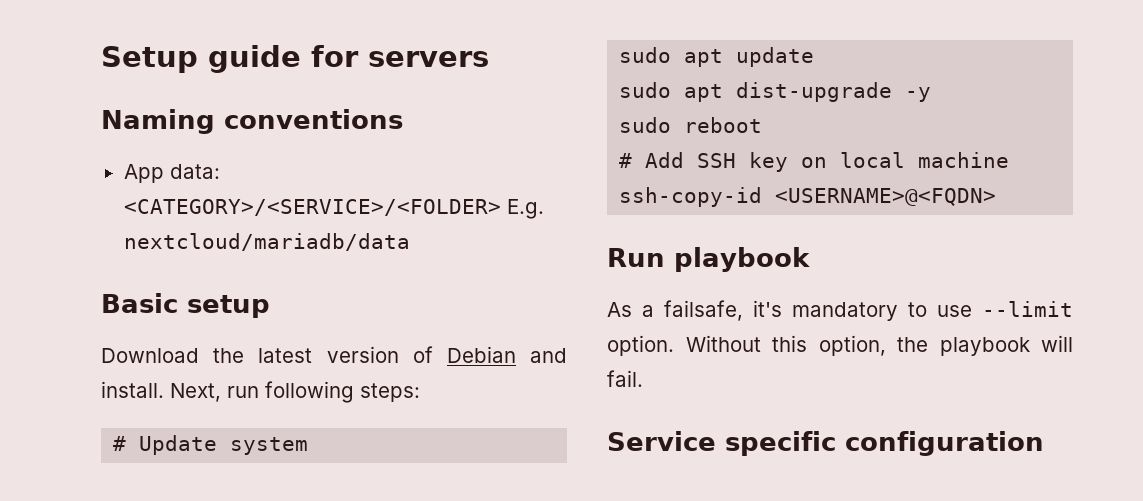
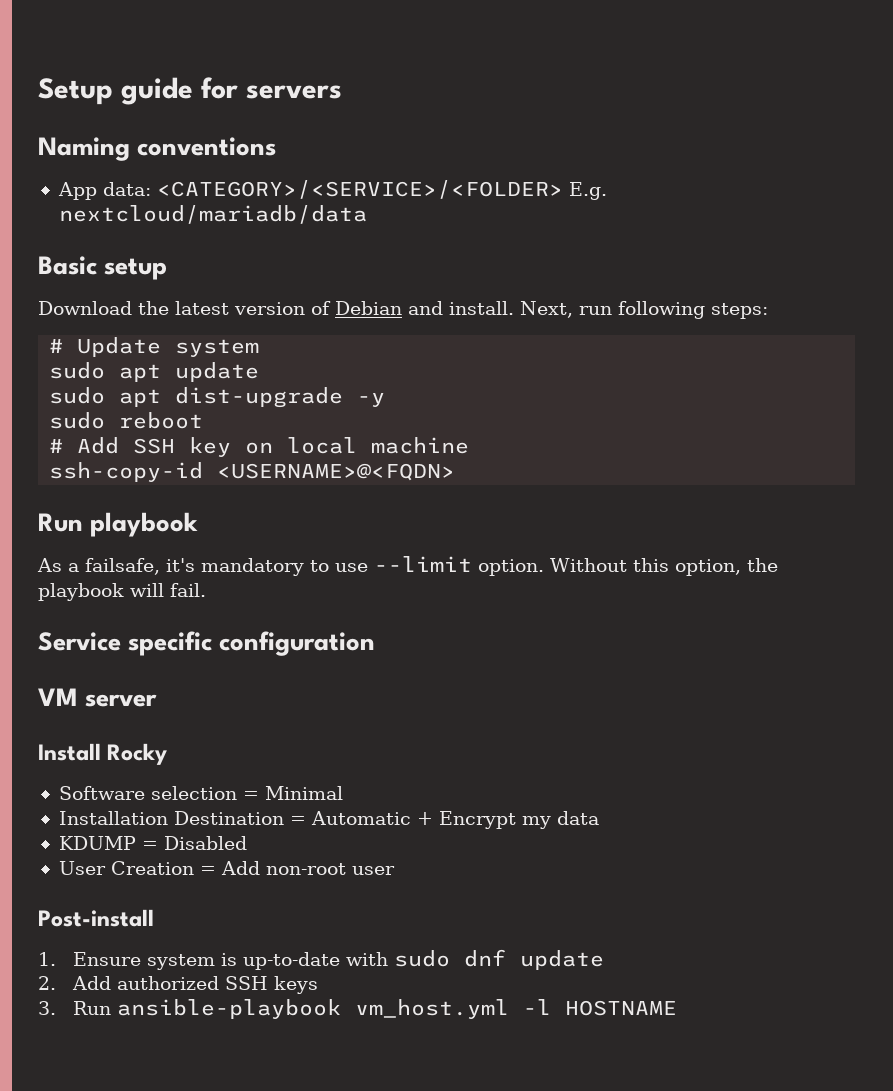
+ VM server
+ Install Rocky
+ Software selection = Minimal
+ Installation Destination = Automatic + Encrypt my data
+ KDUMP = Disabled
+ User Creation = Add non-root user
+ Post-install
+ 1. Ensure system is up-to-date with sudo dnf update
+ 2. Add authorized SSH keys
+ 3. Run ansible-playbook vm_host.yml -l HOSTNAME

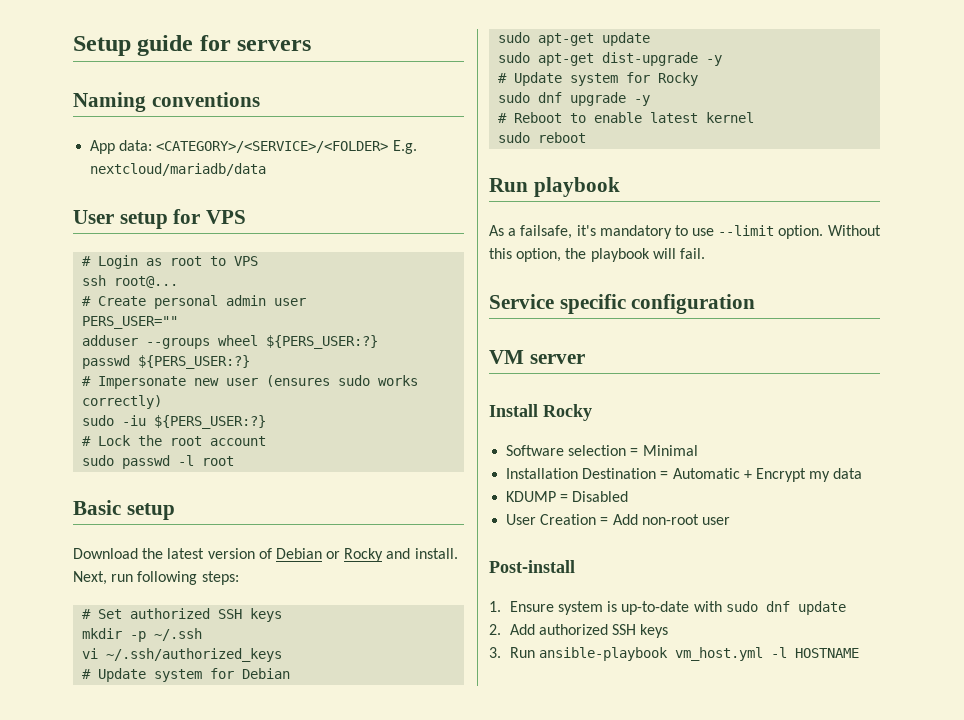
+ User setup for VPS
+ # Login as root to VPS
+ ssh root@...
+ # Create personal admin user
+ PERS_USER=""
+ adduser --groups wheel ${PERS_USER:?}
+ passwd ${PERS_USER:?}
+ # Impersonate new user (ensures sudo works correctly)
+ sudo -iu ${PERS_USER:?}
+ # Lock the root account
+ sudo passwd -l root
- Download the latest version of Debian and install.
+ Download the latest version of Debian or Rocky and install.
- # Update system
- sudo apt update
+ # Set authorized SSH keys
+ mkdir -p ~/.ssh
+ vi ~/.ssh/authorized_keys
+ # Update system for Debian
+ sudo apt-get update
- sudo apt dist-upgrade -y
+ sudo apt-get dist-upgrade -y
+ # Update system for Rocky
+ sudo dnf upgrade -y
+ # Reboot to enable latest kernel
  sudo reboot
- # Add SSH key on local machine
- ssh-copy-id <USERNAME>@<FQDN>

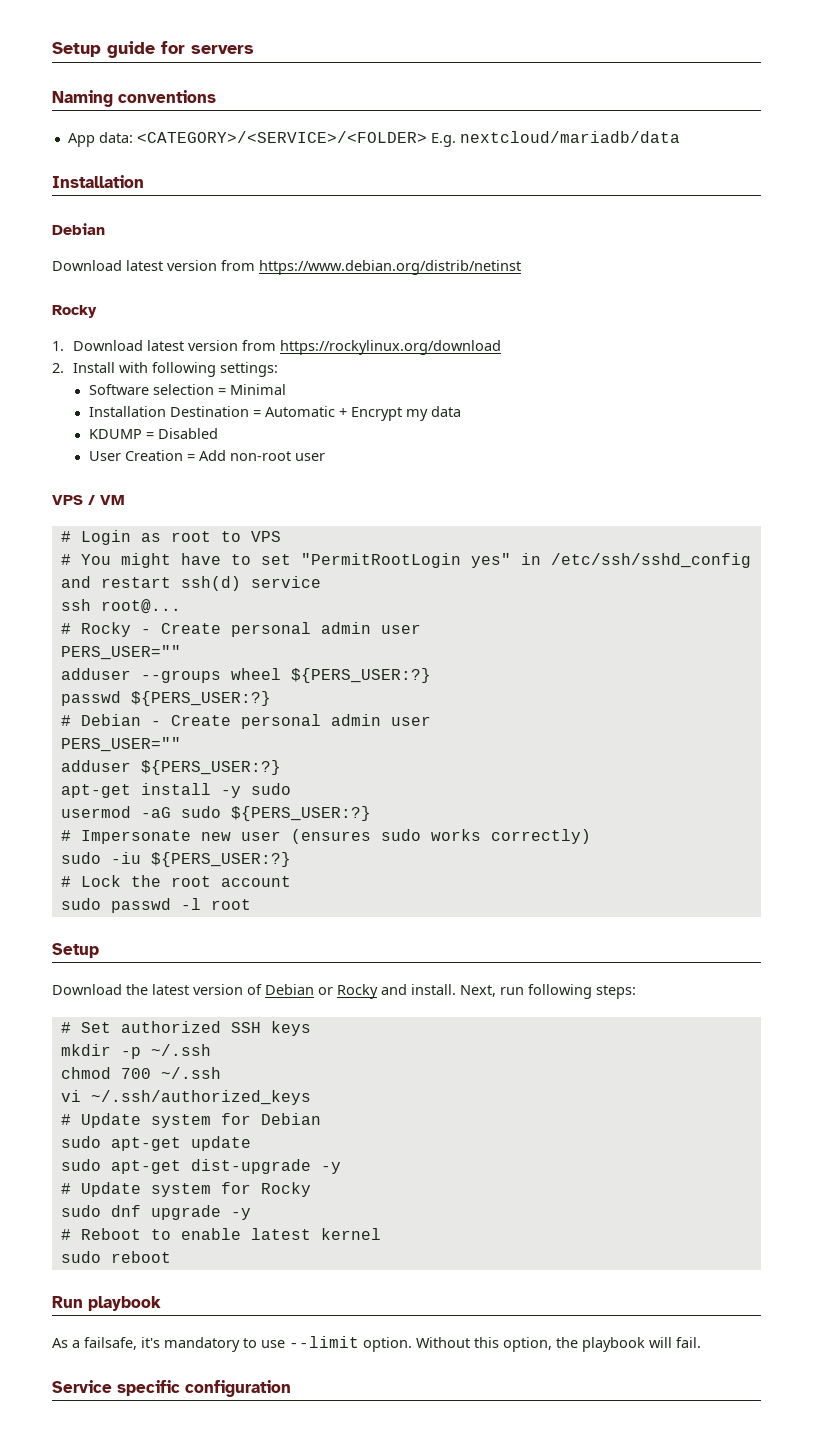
  App data: <CATEGORY>/<SERVICE>/<FOLDER> E.g. nextcloud/mariadb/data
- User setup for VPS
+ Installation
+ Debian
+ Download latest version from https://www.debian.org/distrib/netinst
+ Rocky
+ 1. Download latest version from https://rockylinux.org/download
+ 2. Install with following settings:
+ Software selection = Minimal
+ Installation Destination = Automatic + Encrypt my data
+ KDUMP = Disabled
+ User Creation = Add non-root user
+ VPS / VM
+ # You might have to set "PermitRootLogin yes" in /etc/ssh/sshd_config and restart ssh(d) service
- # Create personal admin user
+ # Rocky - Create personal admin user
+ # Debian - Create personal admin user
+ PERS_USER=""
+ adduser ${PERS_USER:?}
+ apt-get install -y sudo
+ usermod -aG sudo ${PERS_USER:?}
  sudo passwd -l root
- Basic setup
+ Setup
+ chmod 700 ~/.ssh
- VM server
- Install Rocky
- Software selection = Minimal
- Installation Destination = Automatic + Encrypt my data
- KDUMP = Disabled
- User Creation = Add non-root user
- Post-install
- 1. Ensure system is up-to-date with sudo dnf update
- 2. Add authorized SSH keys
- 3. Run ansible-playbook vm_host.yml -l HOSTNAME

